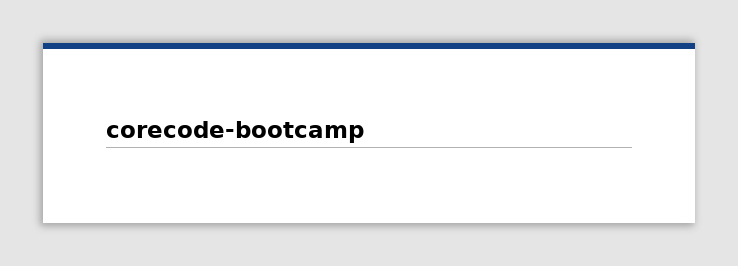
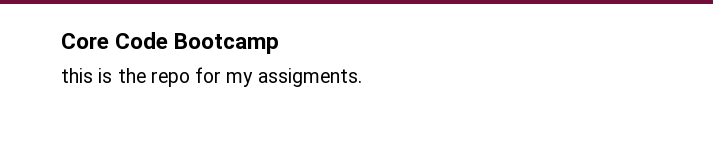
- corecode-bootcamp
+ Core Code Bootcamp
+ this is the repo for my assigments.

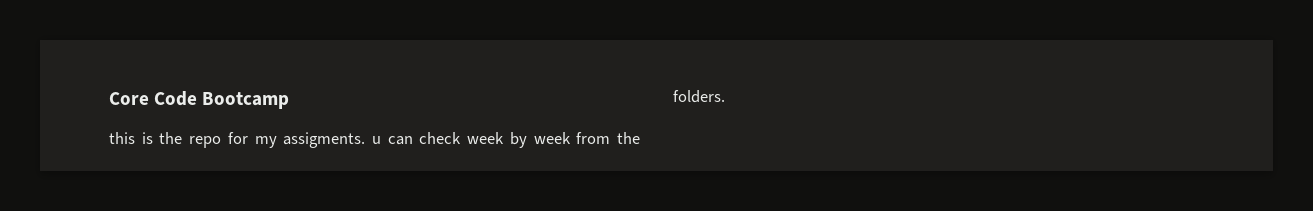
- this is the repo for my assigments.
+ this is the repo for my assigments. u can check week by week from the folders.

